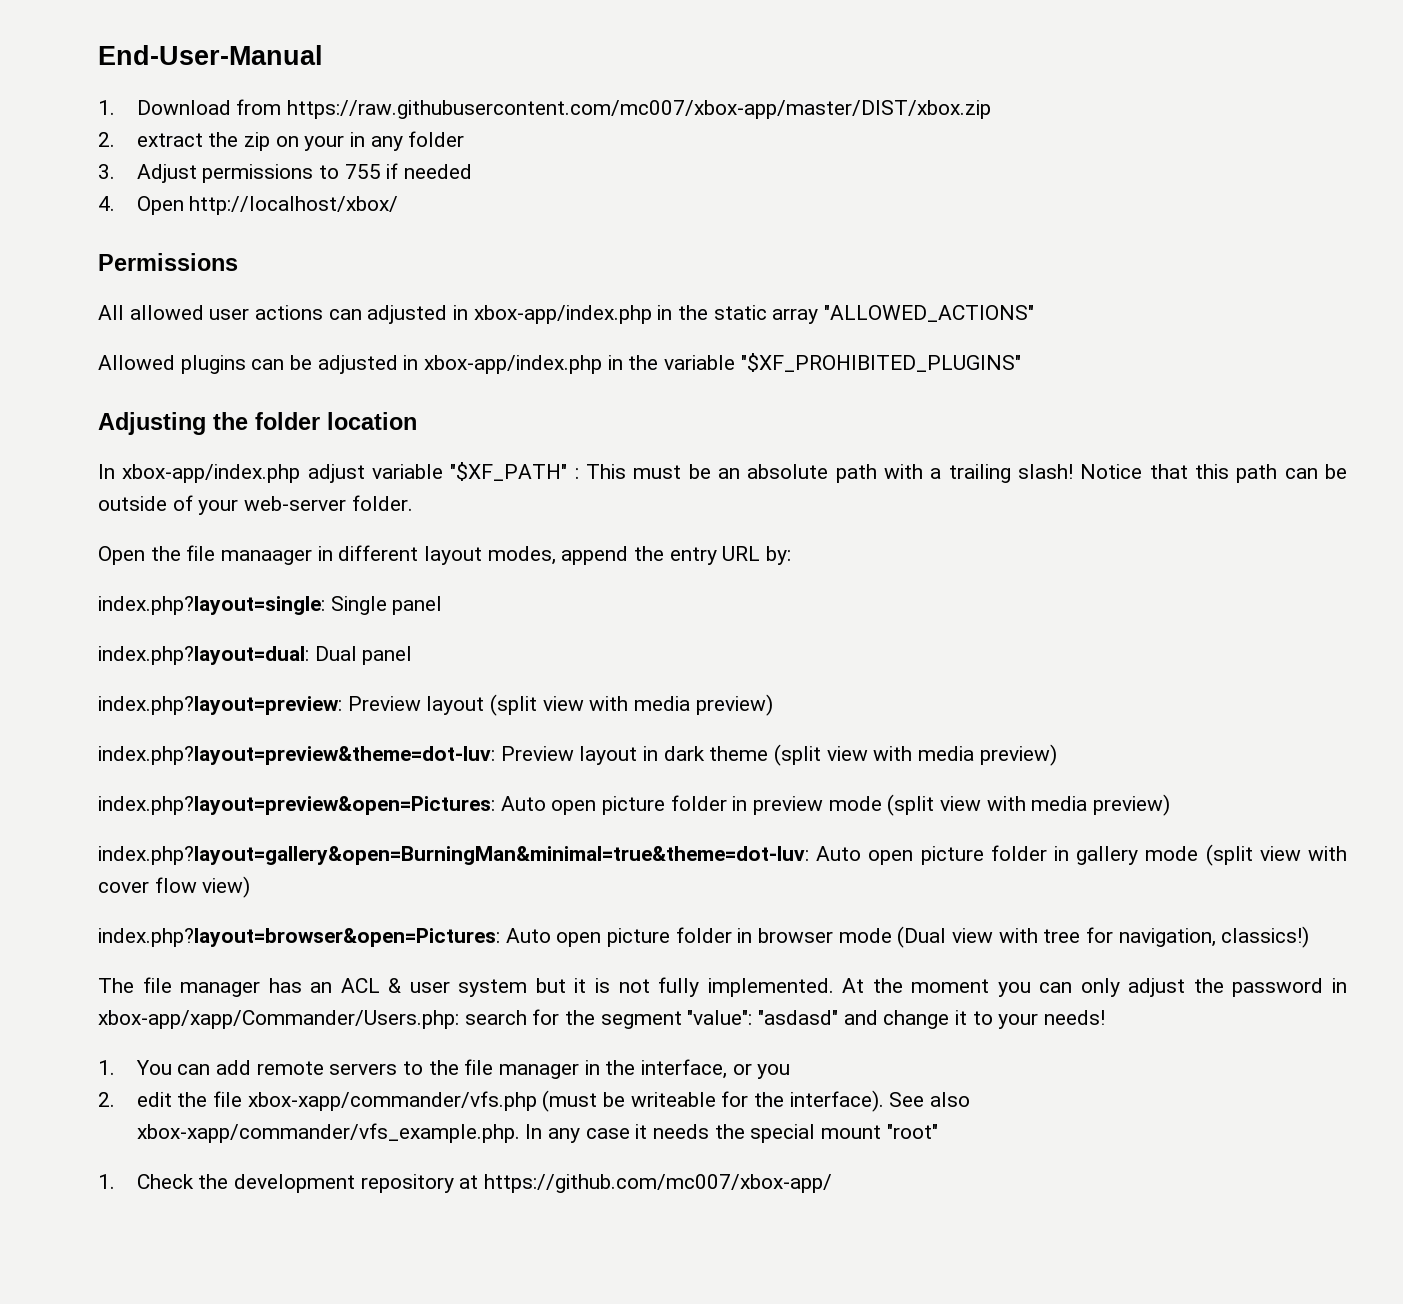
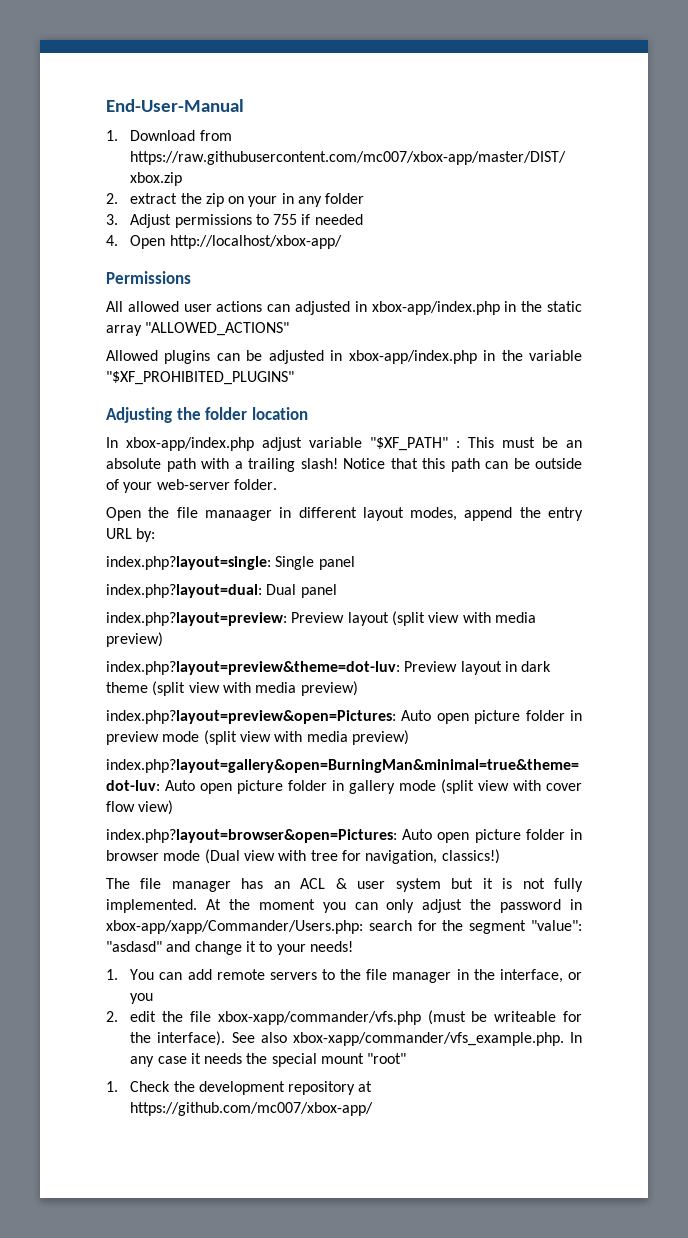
- 4. Open http://localhost/xbox/
+ 4. Open http://localhost/xbox-app/

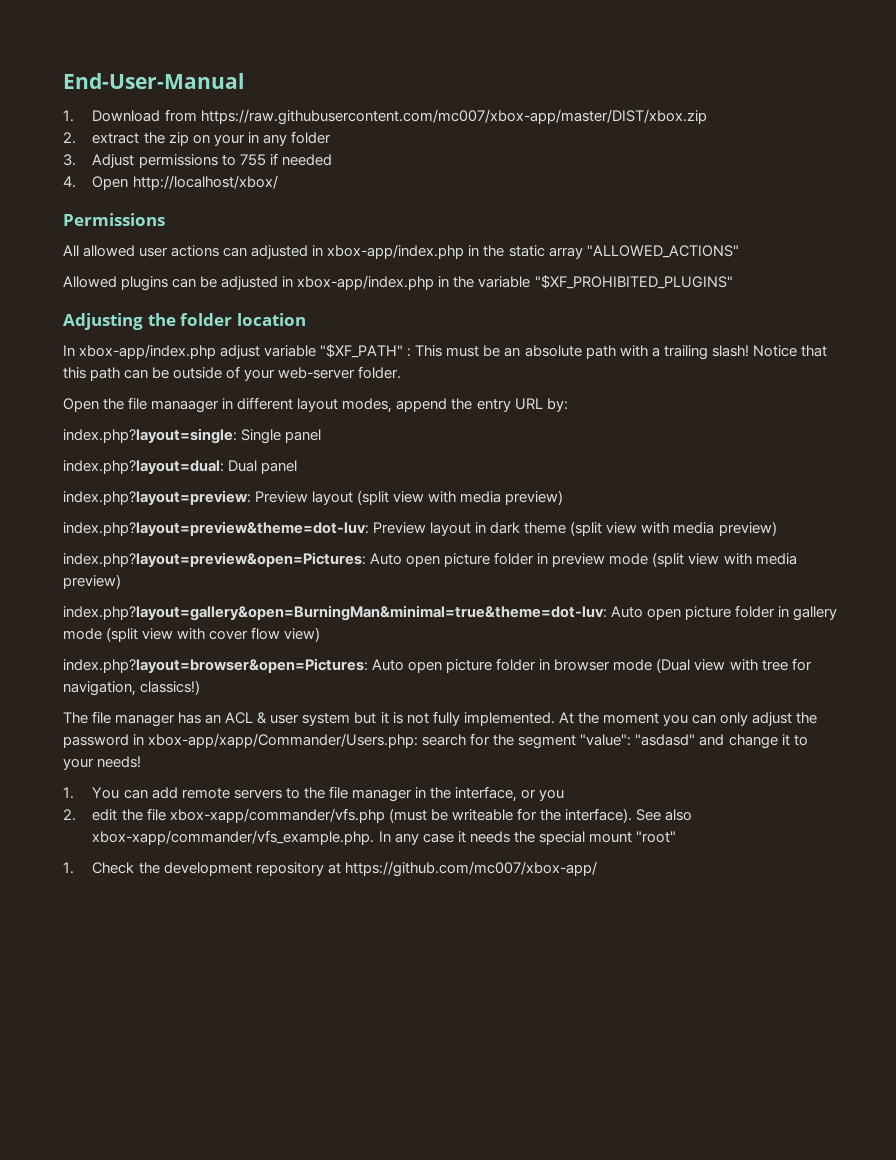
- 4. Open http://localhost/xbox-app/
+ 4. Open http://localhost/xbox/

